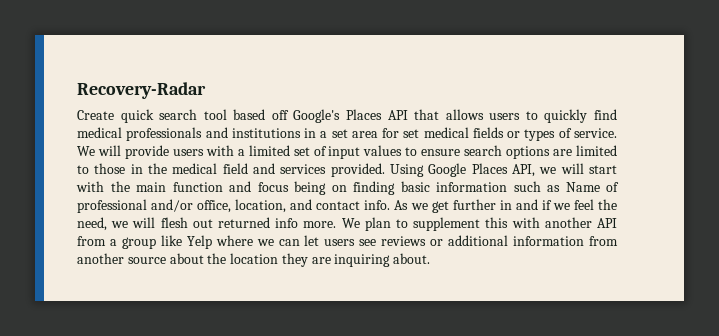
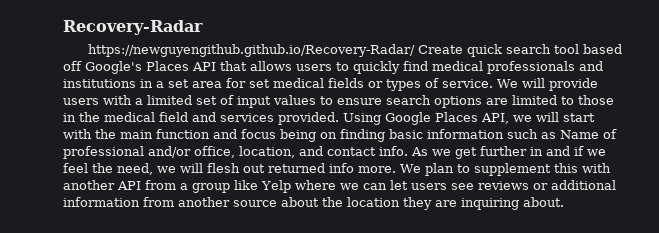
- Create quick search tool based off Google's Places API that allows users to quickly find medical professionals and institutions in a set area for set medical fields or types of service.
+ https://newguyengithub.github.io/Recovery-Radar/ Create quick search tool based off Google's Places API that allows users to quickly find medical professionals and institutions in a set area for set medical fields or types of service.

